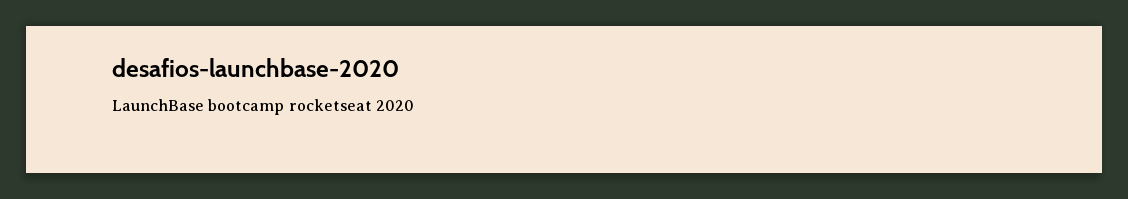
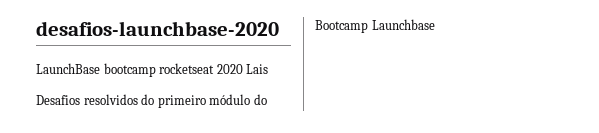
- LaunchBase bootcamp rocketseat 2020
+ LaunchBase bootcamp rocketseat 2020 Lais
+ Desafios resolvidos do primeiro módulo do Bootcamp Launchbase

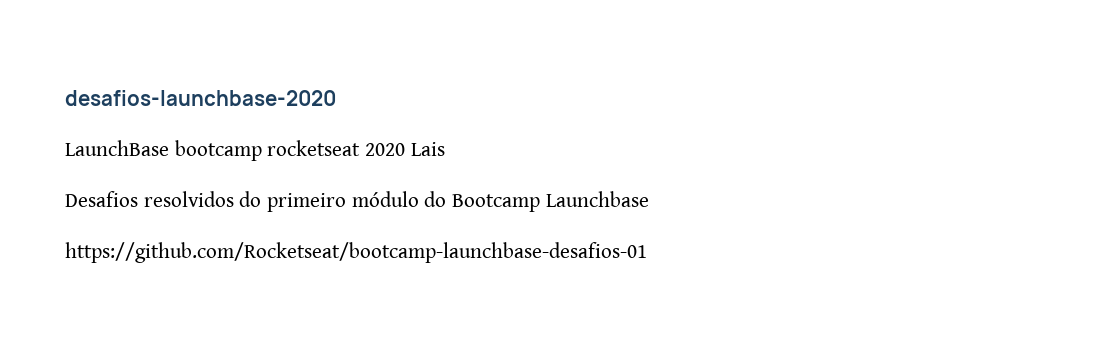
+ https://github.com/Rocketseat/bootcamp-launchbase-desafios-01

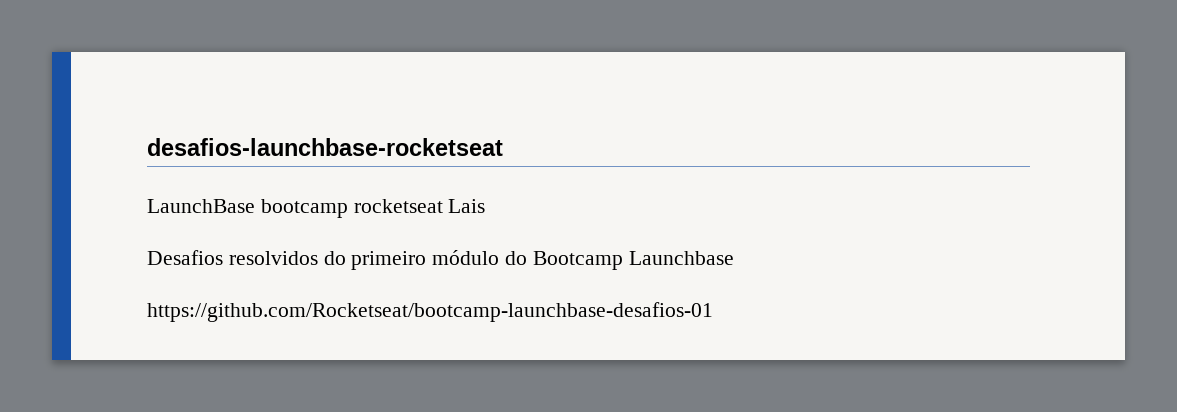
- desafios-launchbase-2020
+ desafios-launchbase-rocketseat
- LaunchBase bootcamp rocketseat 2020 Lais
+ LaunchBase bootcamp rocketseat Lais

